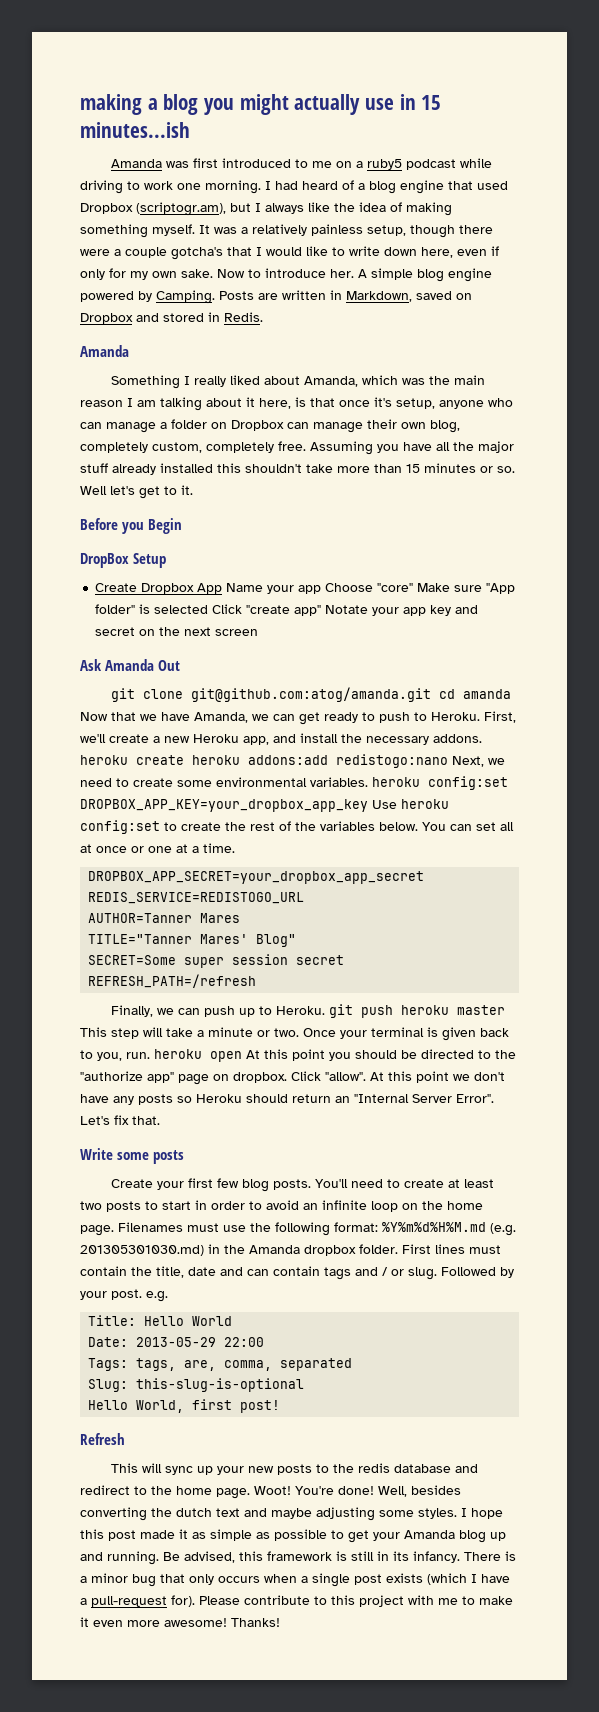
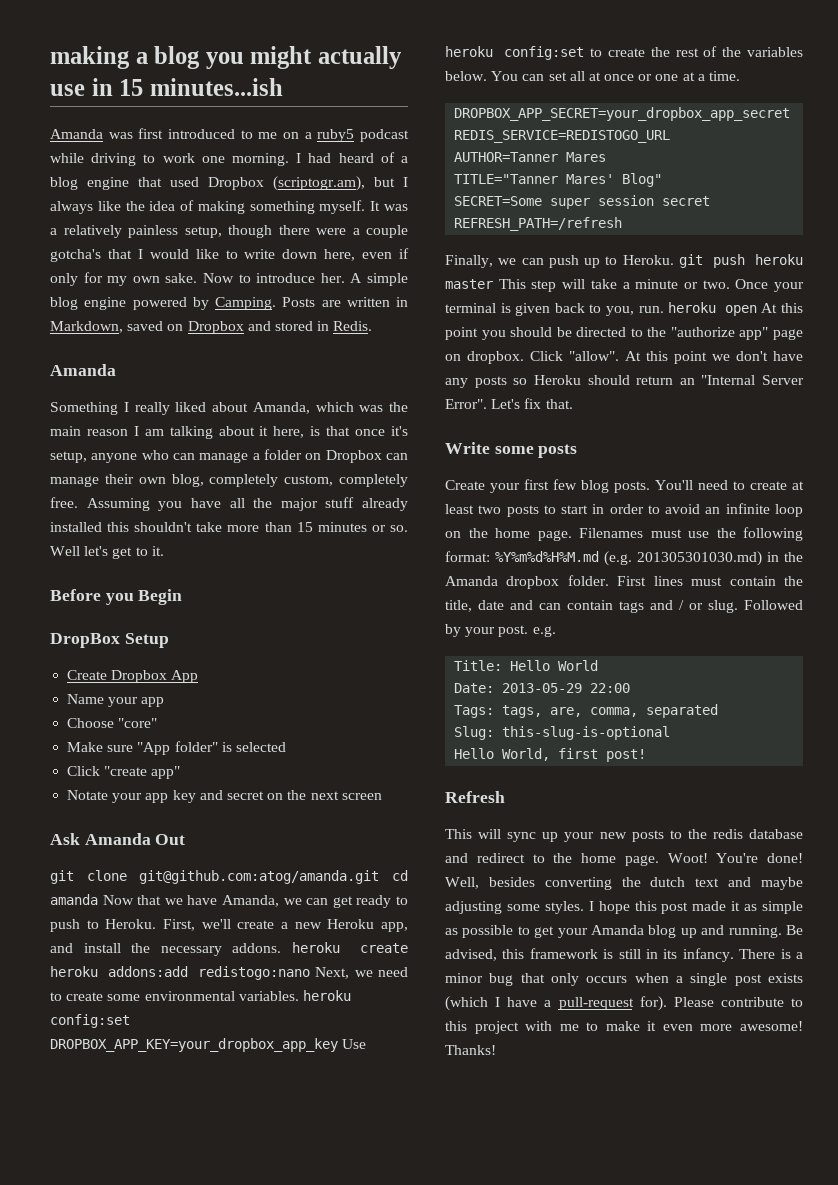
- Create Dropbox App Name your app Choose "core" Make sure "App folder" is selected Click "create app" Notate your app key and secret on the next screen
+ Create Dropbox App
+ Name your app
+ Choose "core"
+ Make sure "App folder" is selected
+ Click "create app"
+ Notate your app key and secret on the next screen

